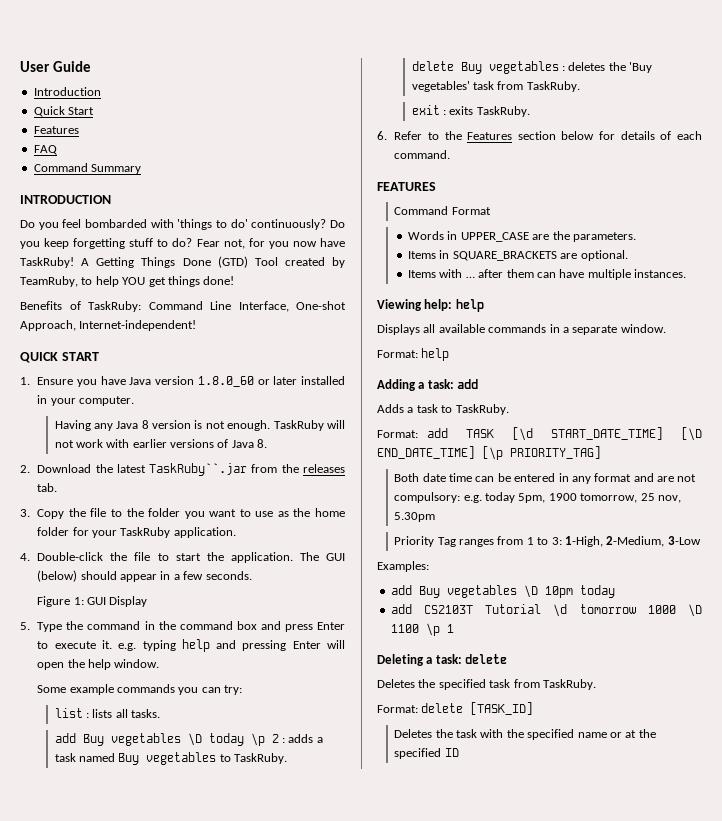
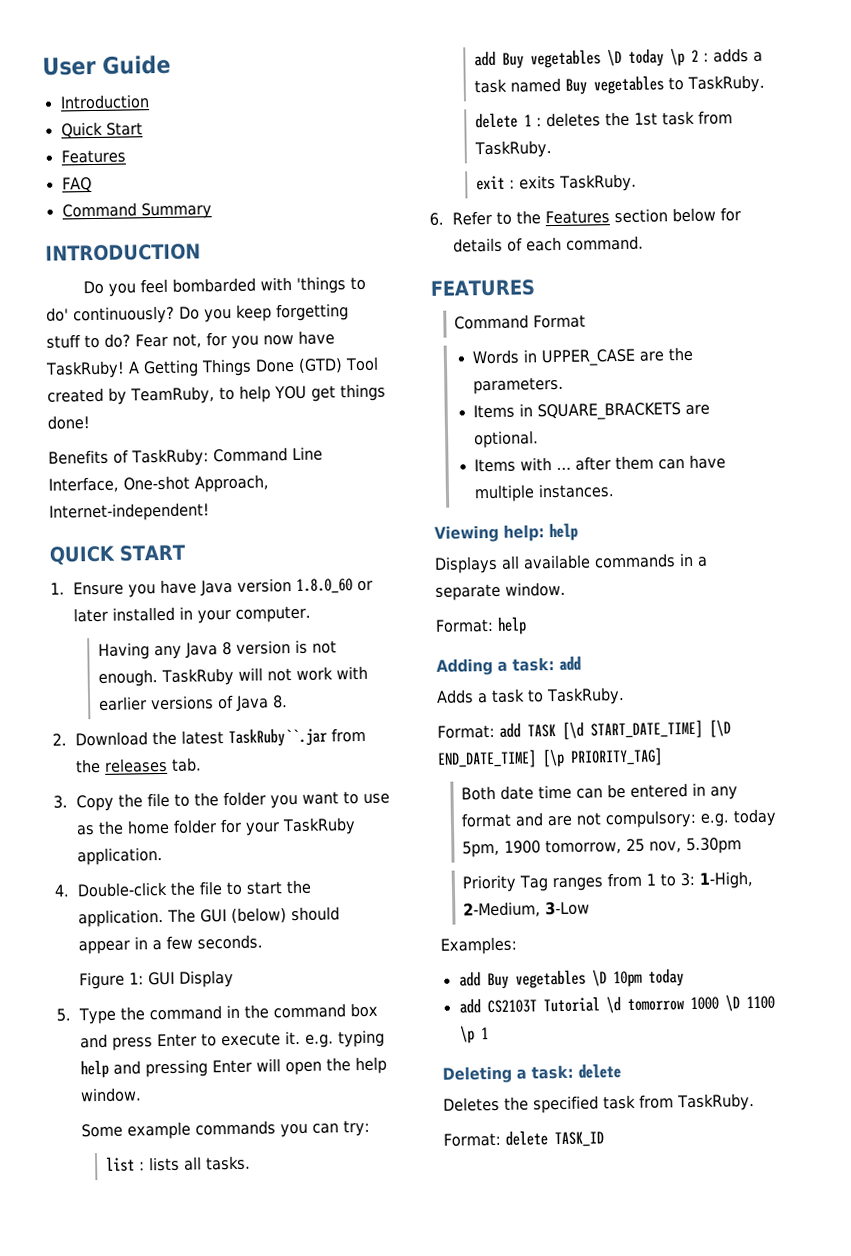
- delete Buy vegetables : deletes the 'Buy vegetables' task from TaskRuby.
+ delete 1 : deletes the 1st task from TaskRuby.
- Format: delete [TASK_ID]
- Deletes the task with the specified name or at the specified ID
+ Format: delete TASK_ID

